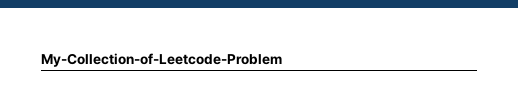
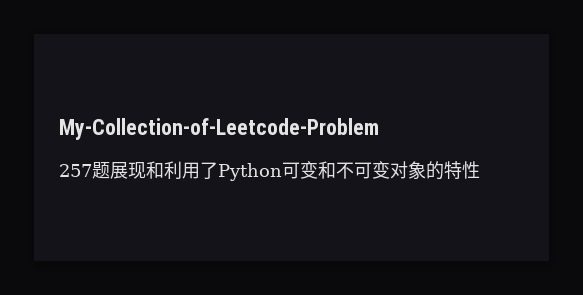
+ 257题展现和利用了Python可变和不可变对象的特性

